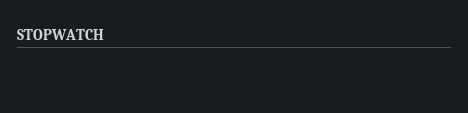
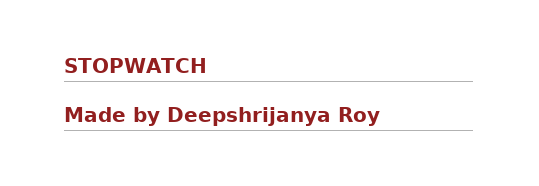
+ Made by Deepshrijanya Roy

